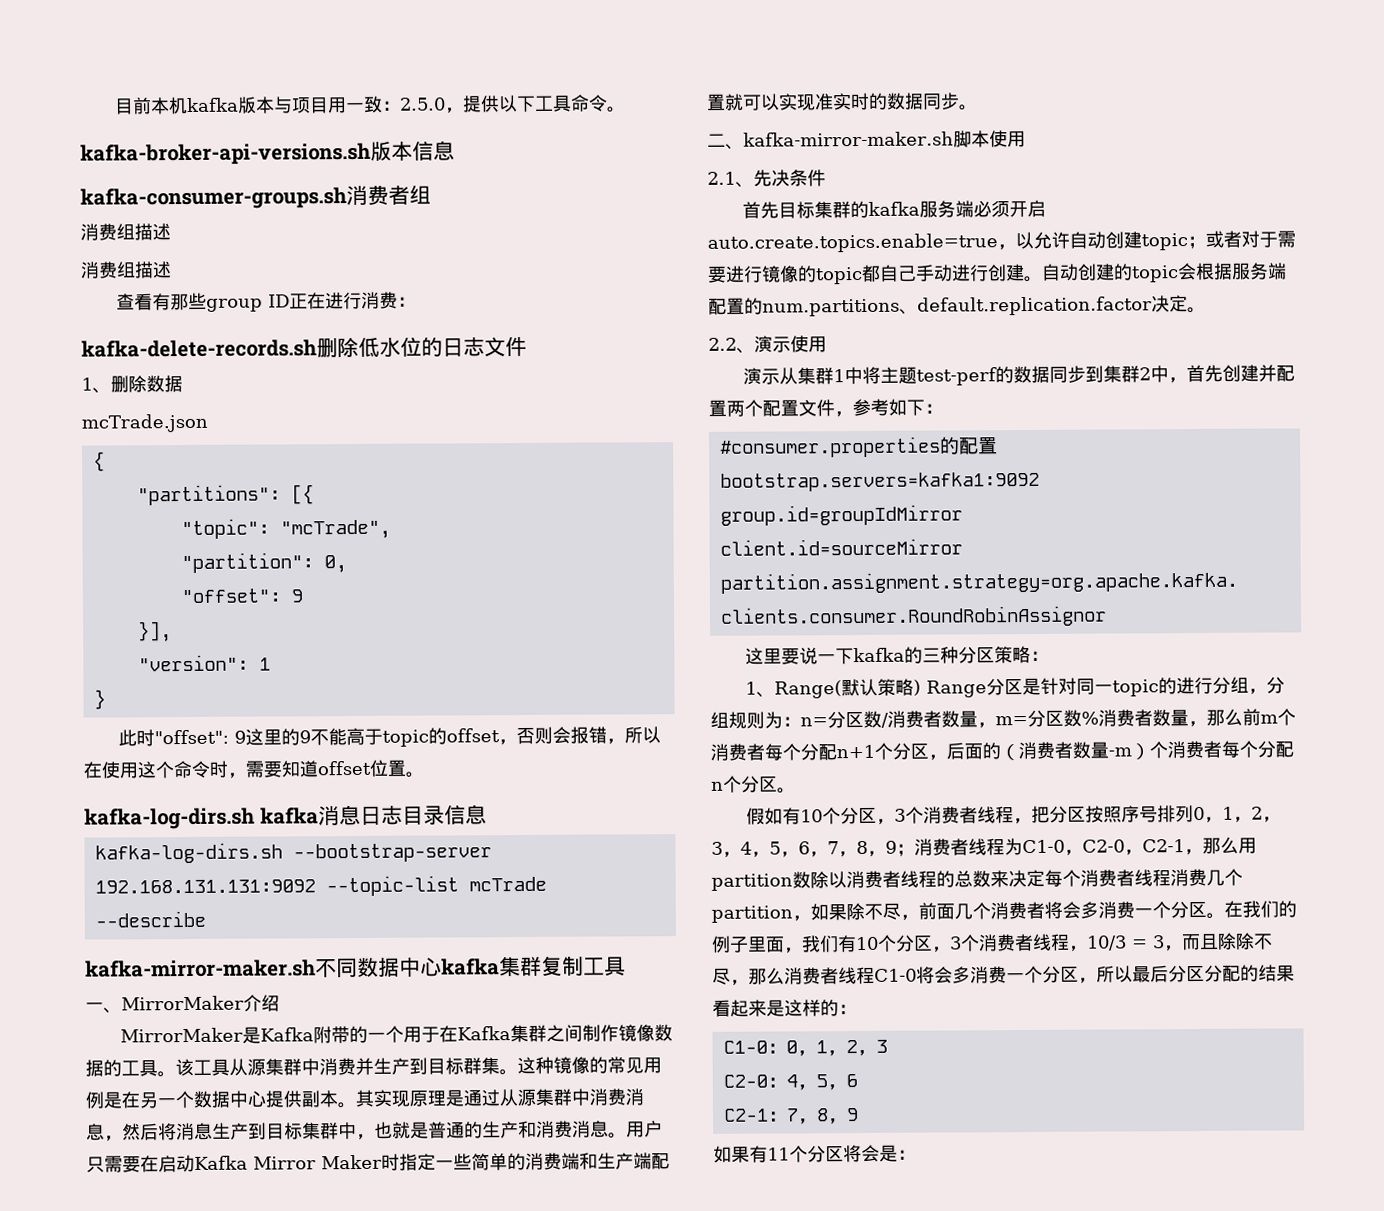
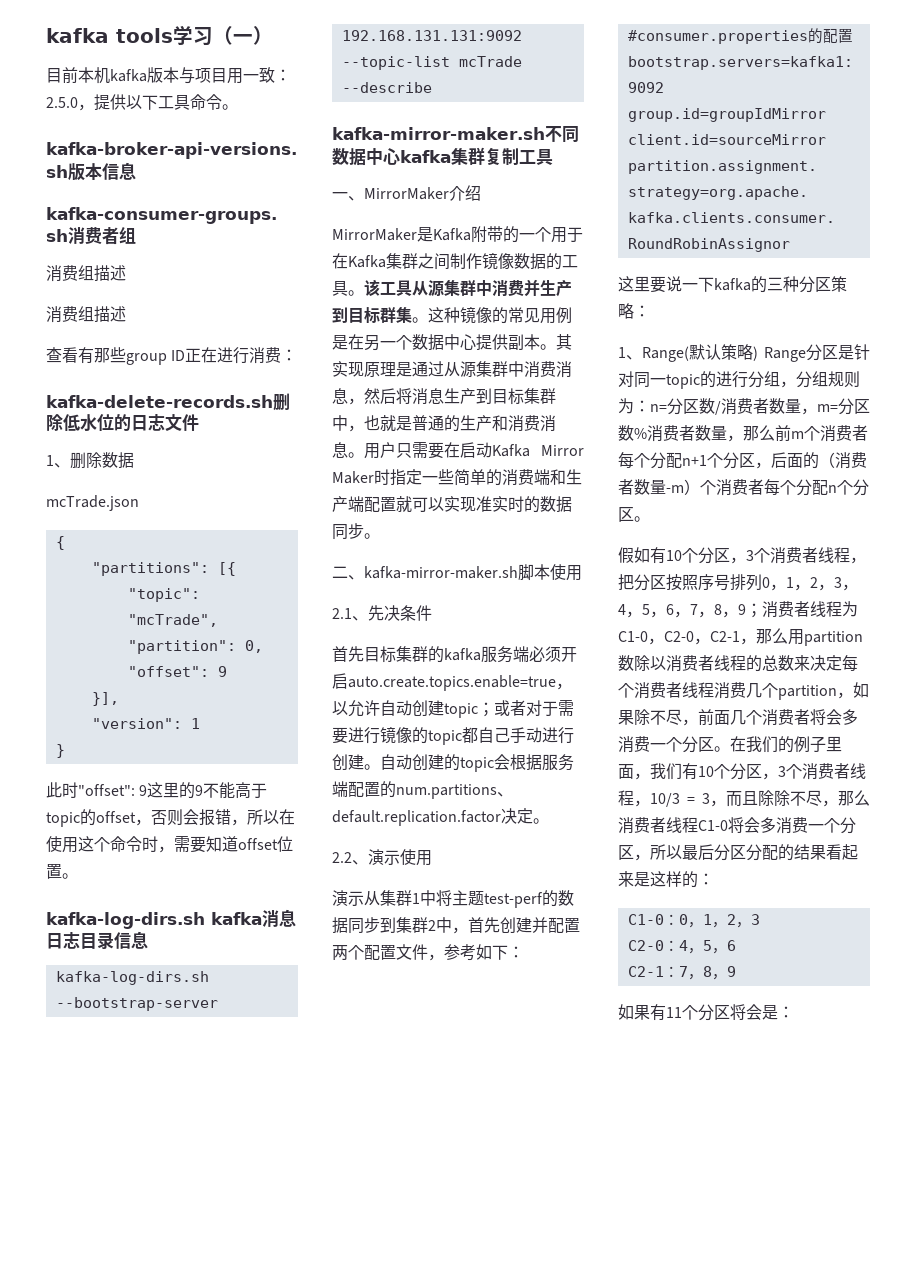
+ kafka tools学习（一）

